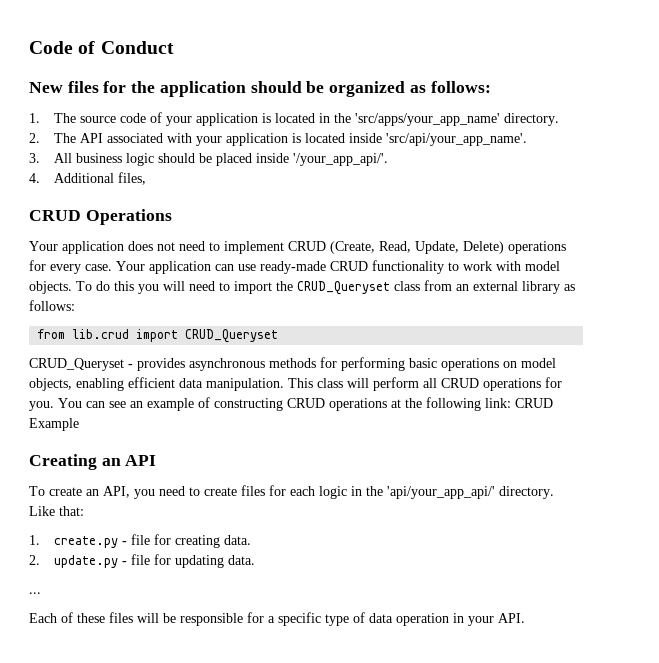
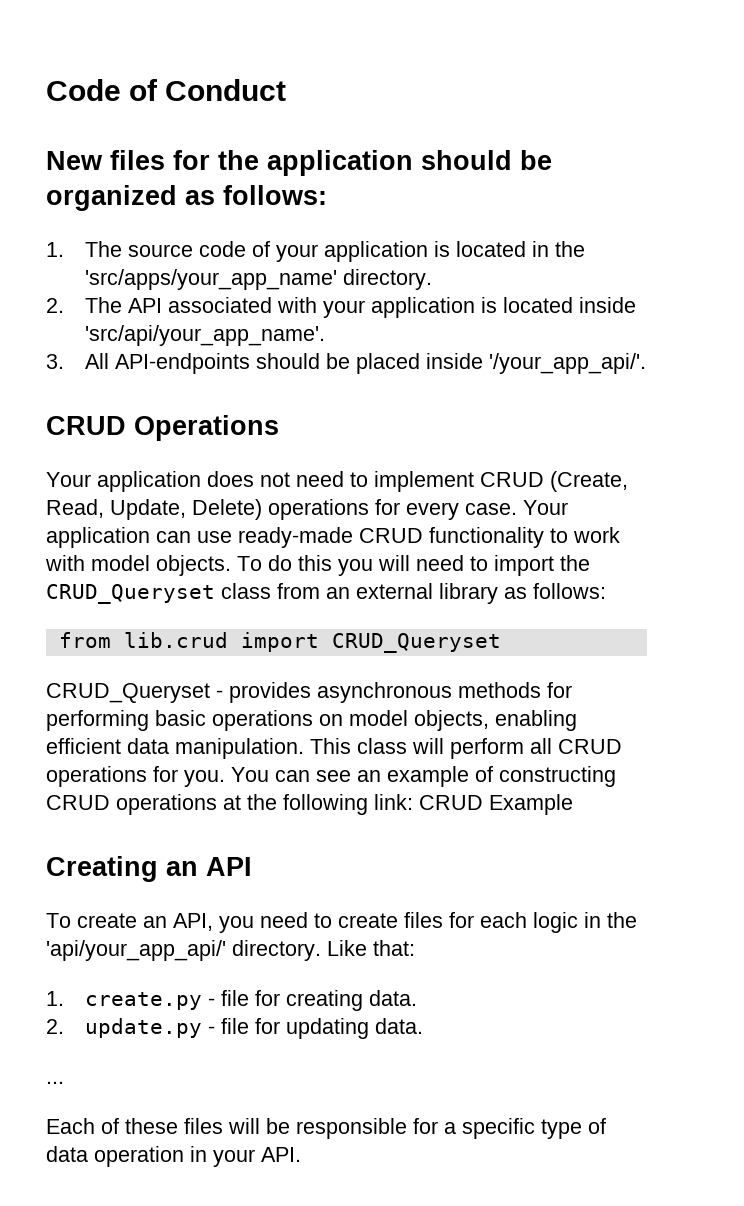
- 3. All business logic should be placed inside '/your_app_api/'.
+ 3. All API-endpoints should be placed inside '/your_app_api/'.
- 4. Additional files,

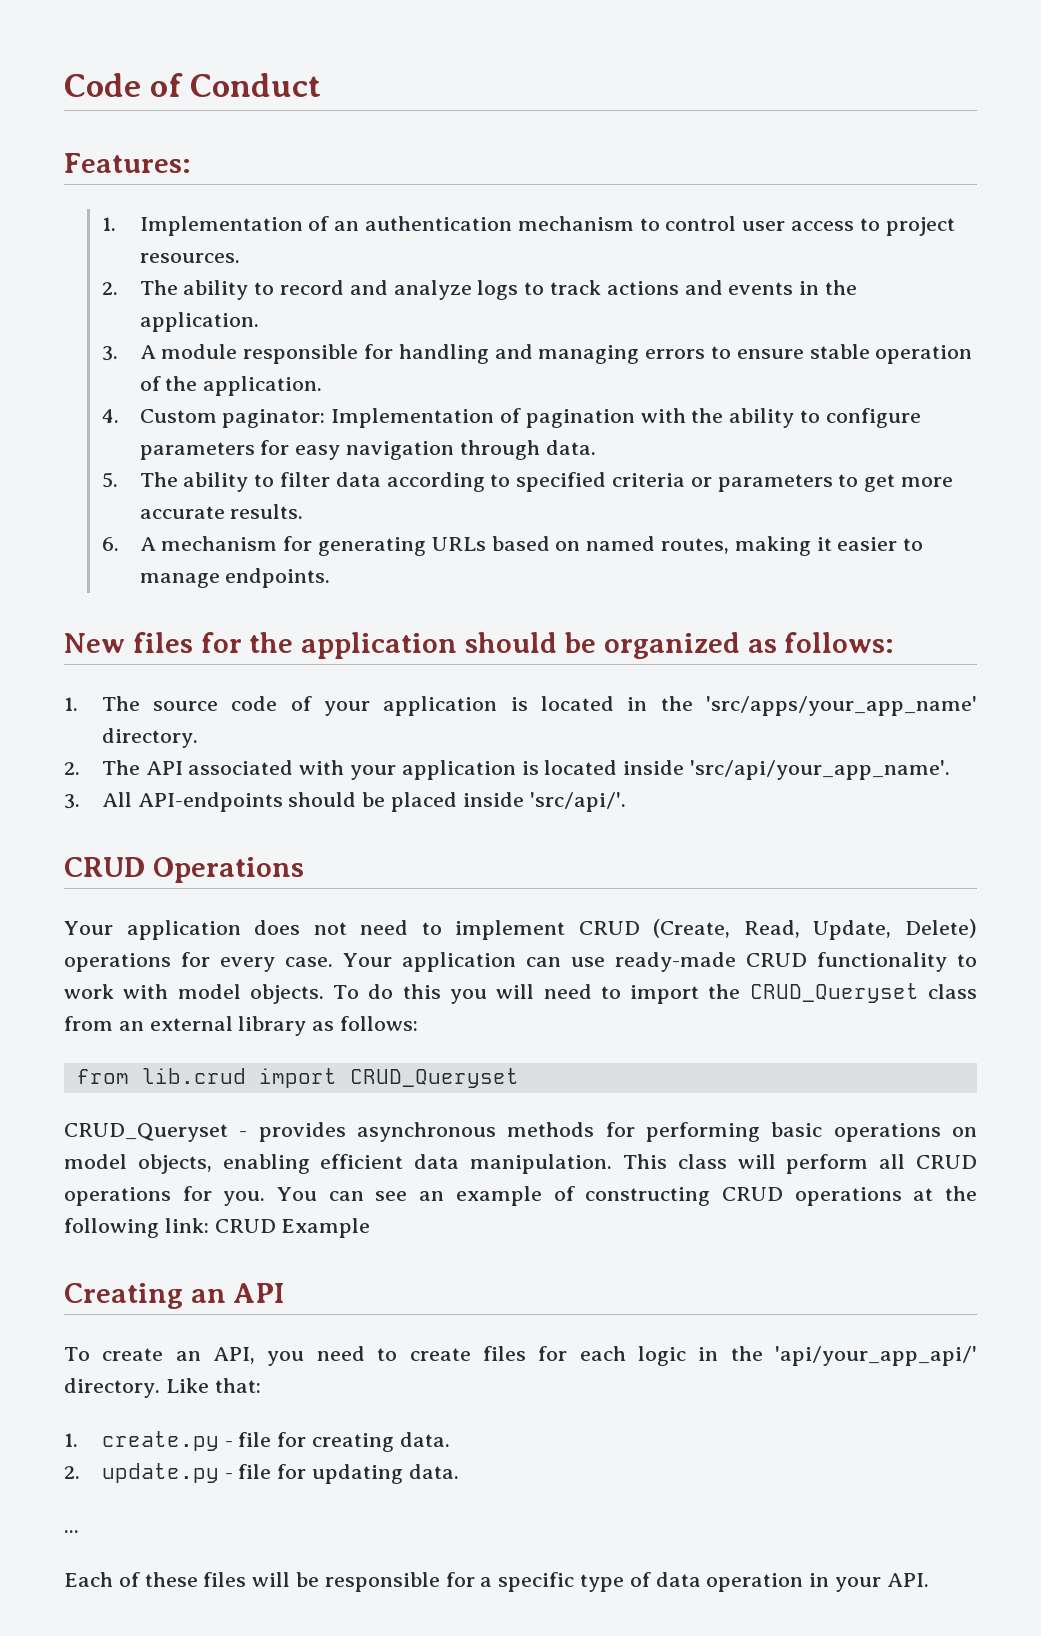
+ Features:
+ 1. Implementation of an authentication mechanism to control user access to project resources.
+ 2. The ability to record and analyze logs to track actions and events in the application.
+ 3. A module responsible for handling and managing errors to ensure stable operation of the application.
+ 4. Custom paginator: Implementation of pagination with the ability to configure parameters for easy navigation through data.
+ 5. The ability to filter data according to specified criteria or parameters to get more accurate results.
+ 6. A mechanism for generating URLs based on named routes, making it easier to manage endpoints.
- 3. All API-endpoints should be placed inside '/your_app_api/'.
+ 3. All API-endpoints should be placed inside 'src/api/'.

